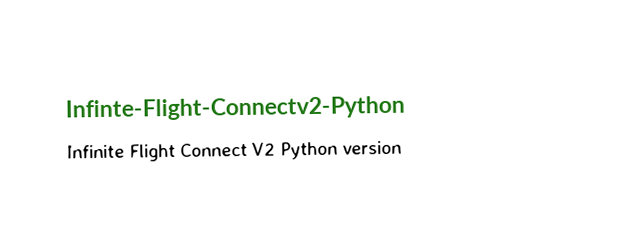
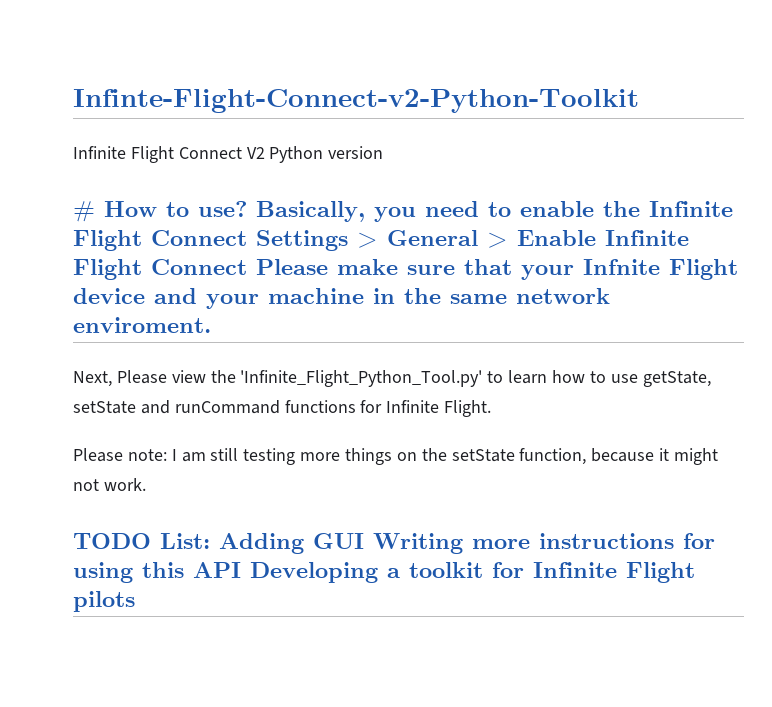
- Infinte-Flight-Connectv2-Python
+ Infinte-Flight-Connect-v2-Python-Toolkit
+ # How to use? Basically, you need to enable the Infinite Flight Connect Settings > General > Enable Infinite Flight Connect Please make sure that your Infnite Flight device and your machine in the same network enviroment.
+ Next, Please view the 'Infinite_Flight_Python_Tool.py' to learn how to use getState, setState and runCommand functions for Infinite Flight.
+ Please note: I am still testing more things on the setState function, because it might not work.
+ TODO List: Adding GUI Writing more instructions for using this API Developing a toolkit for Infinite Flight pilots

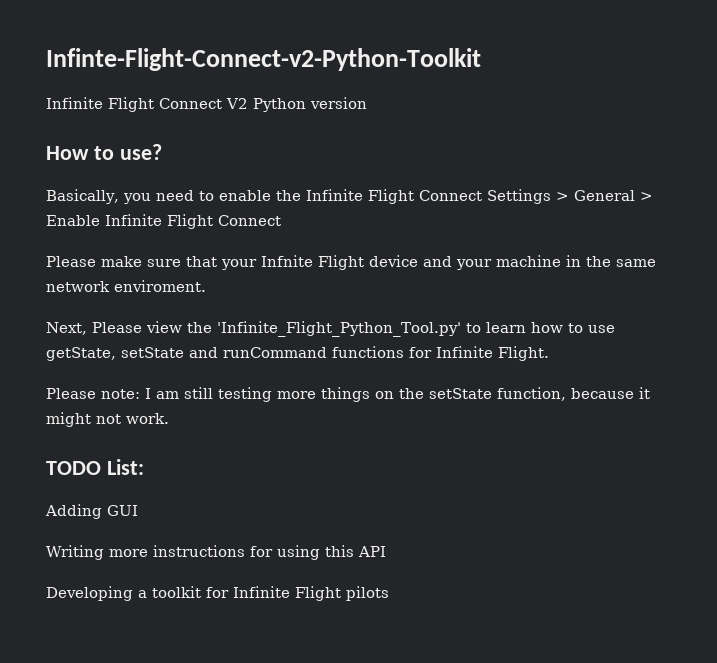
- # How to use? Basically, you need to enable the Infinite Flight Connect Settings > General > Enable Infinite Flight Connect Please make sure that your Infnite Flight device and your machine in the same network enviroment.
+ How to use?
+ Basically, you need to enable the Infinite Flight Connect Settings > General > Enable Infinite Flight Connect
+ Please make sure that your Infnite Flight device and your machine in the same network enviroment.
- TODO List: Adding GUI Writing more instructions for using this API Developing a toolkit for Infinite Flight pilots
+ TODO List:
+ Adding GUI
+ Writing more instructions for using this API
+ Developing a toolkit for Infinite Flight pilots

